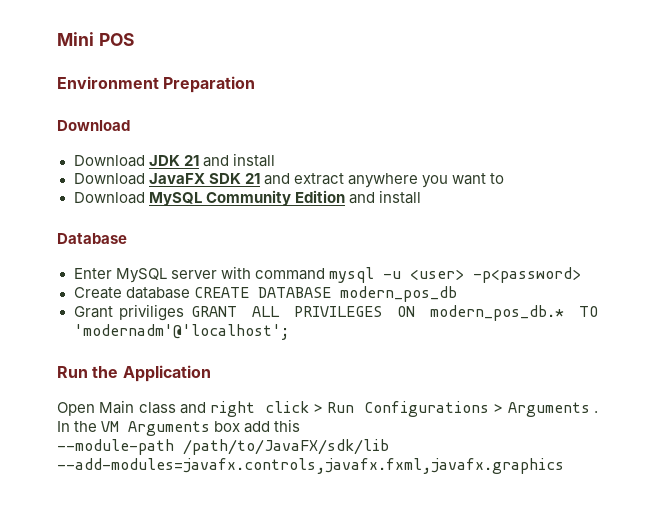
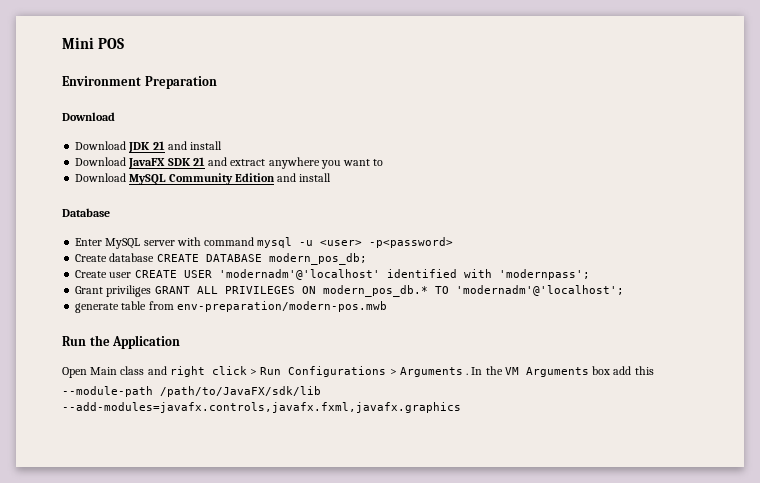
- Create database CREATE DATABASE modern_pos_db
+ Create database CREATE DATABASE modern_pos_db;
+ Create user CREATE USER 'modernadm'@'localhost' identified with 'modernpass';
+ generate table from env-preparation/modern-pos.mwb

